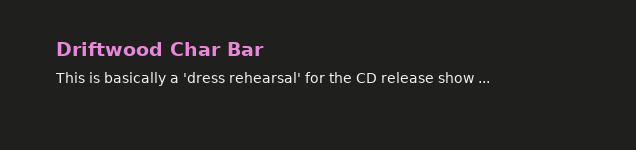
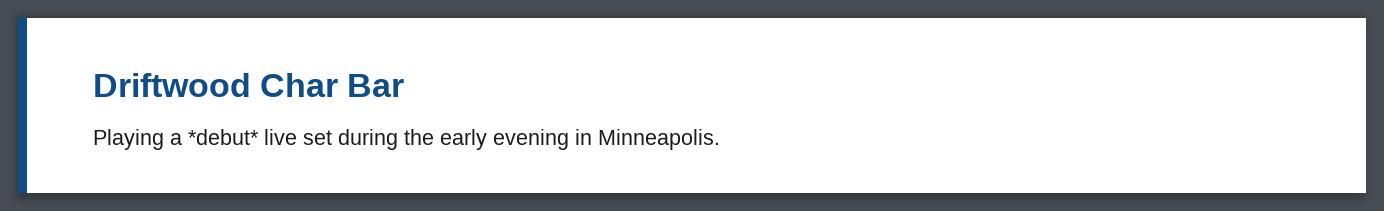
- This is basically a 'dress rehearsal' for the CD release show ...
+ Playing a *debut* live set during the early evening in Minneapolis.

